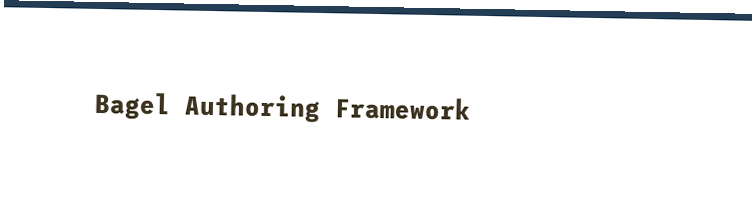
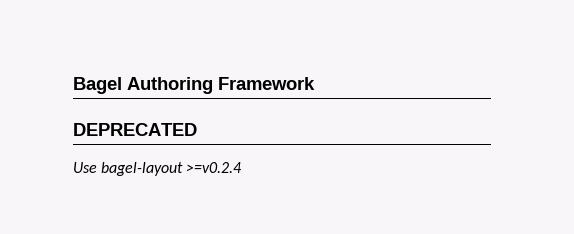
+ DEPRECATED
+ Use bagel-layout >=v0.2.4

